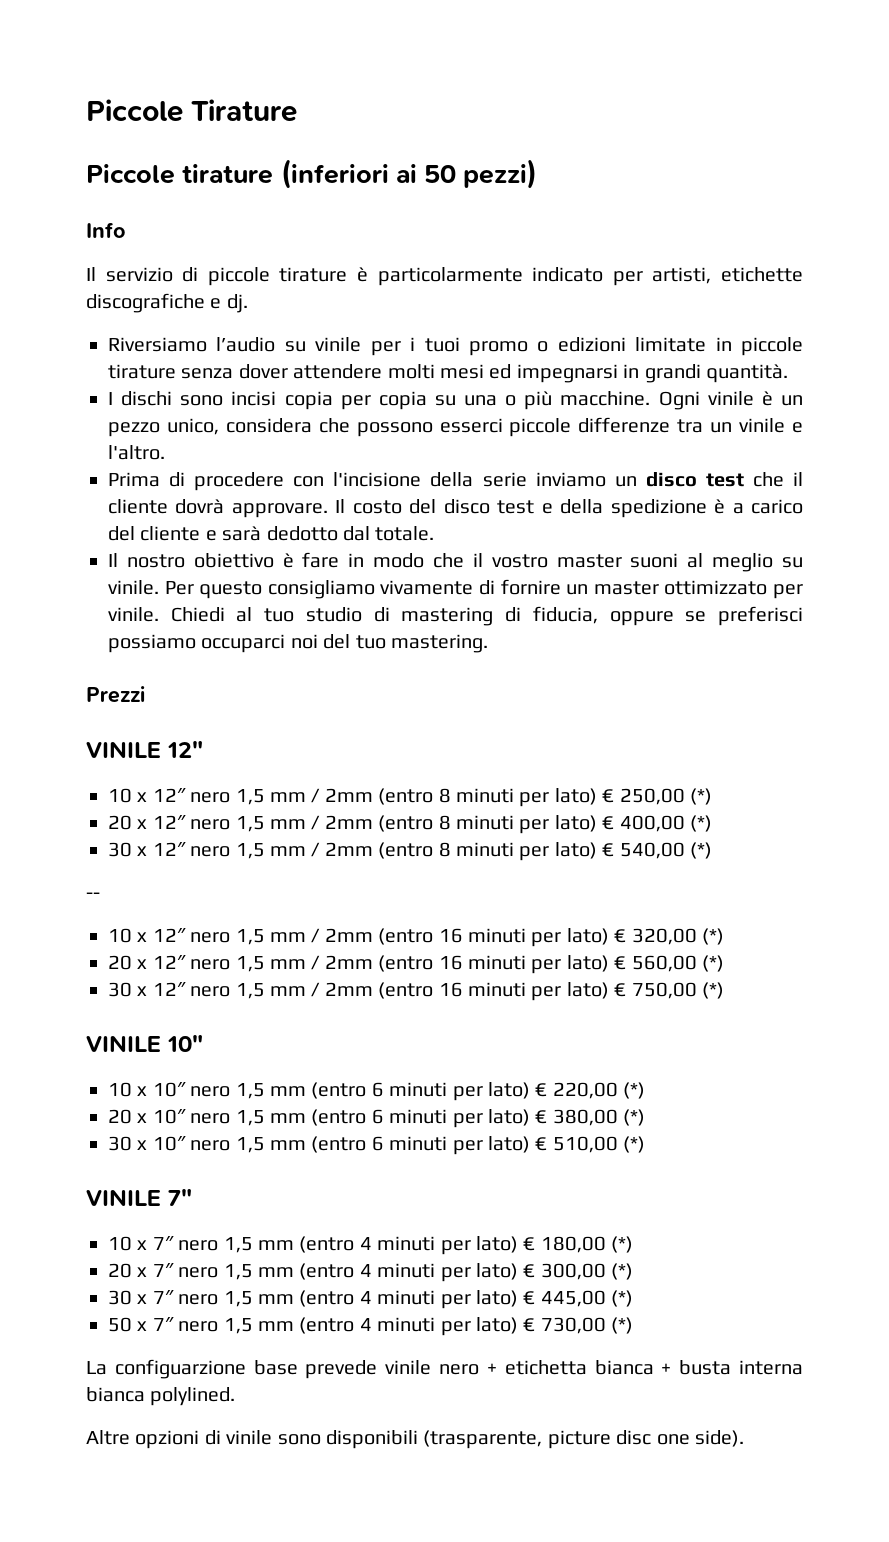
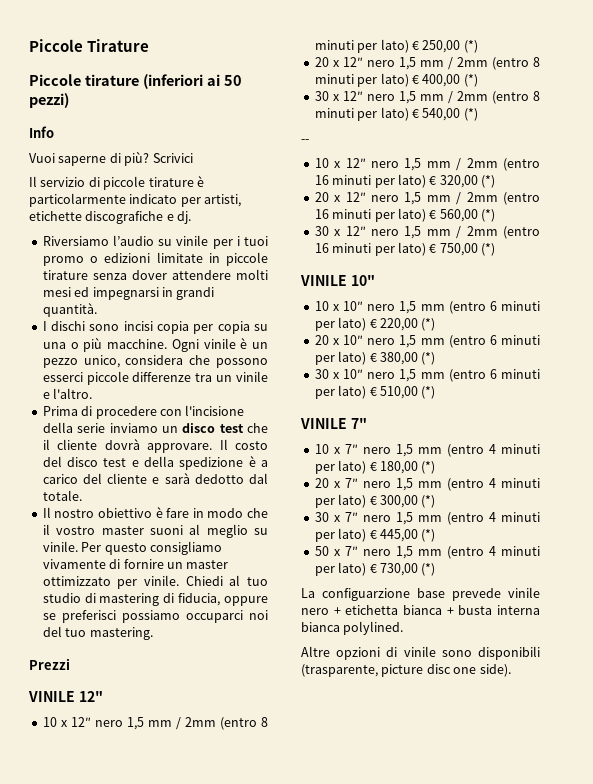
+ Vuoi saperne di più? Scrivici

